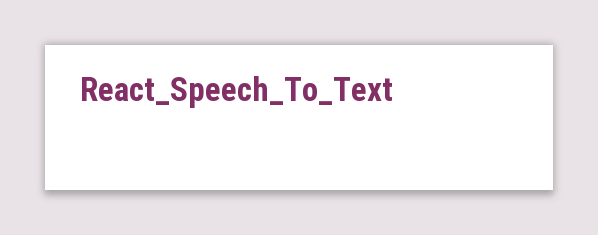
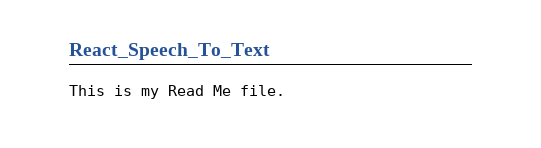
+ This is my Read Me file.

